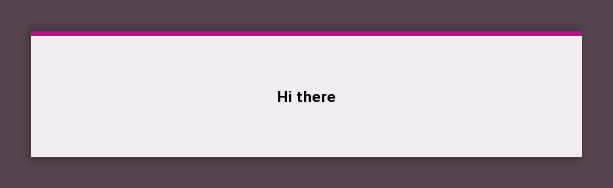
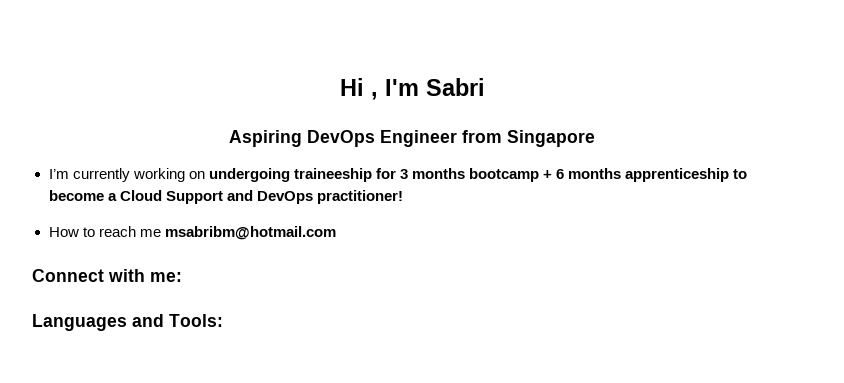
- Hi there
+ Hi , I'm Sabri
+ Aspiring DevOps Engineer from Singapore
+ I’m currently working on undergoing traineeship for 3 months bootcamp + 6 months apprenticeship to become a Cloud Support and DevOps practitioner!
+ How to reach me msabribm@hotmail.com
+ Connect with me:
+ Languages and Tools:

